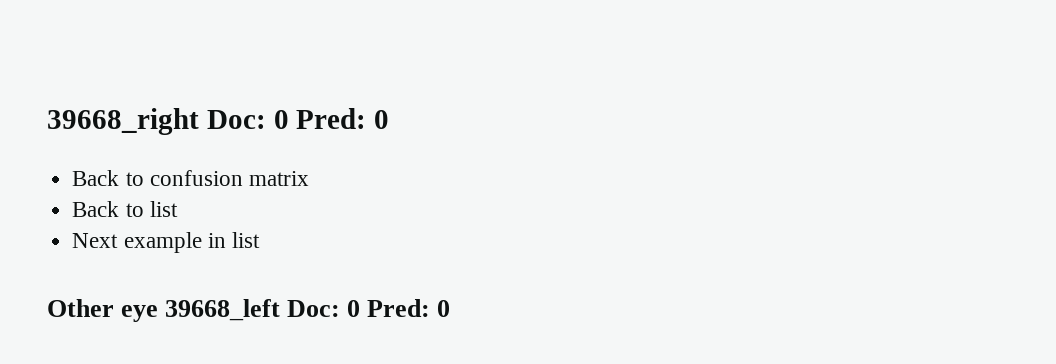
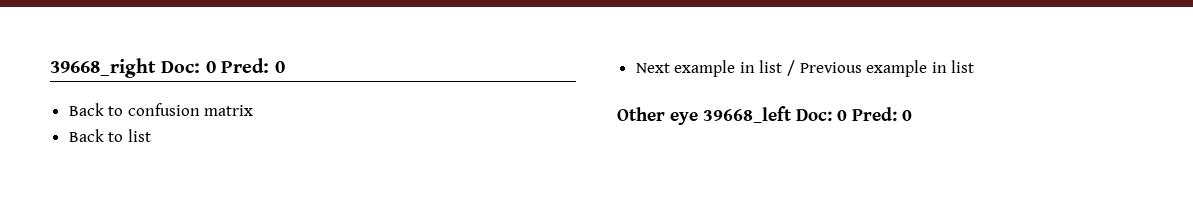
- Next example in list
+ Next example in list / Previous example in list

